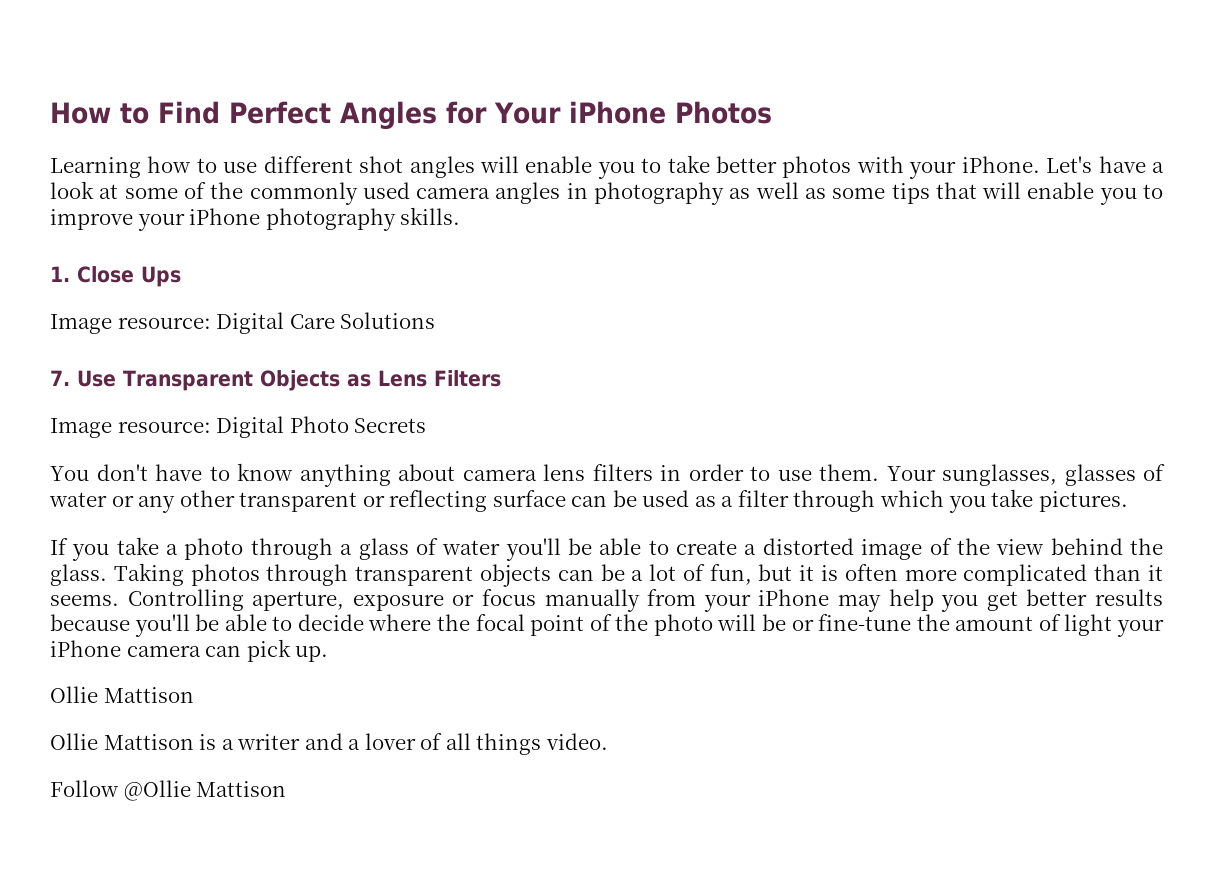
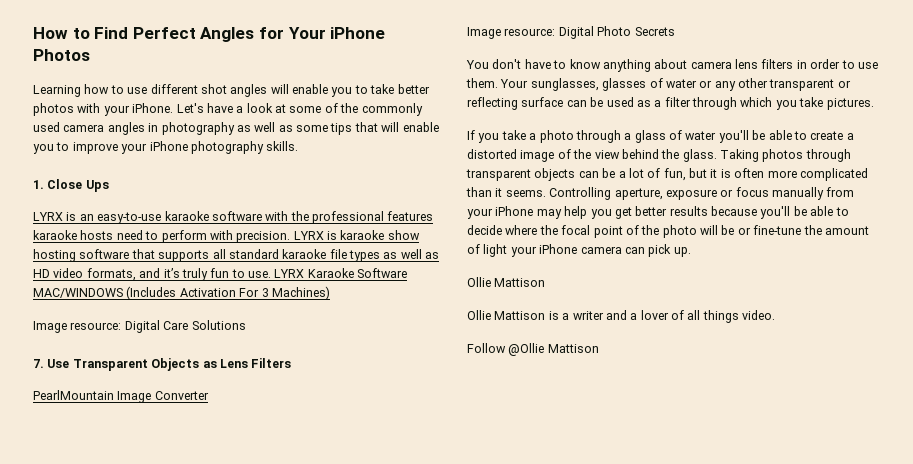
+ LYRX is an easy-to-use karaoke software with the professional features karaoke hosts need to perform with precision. LYRX is karaoke show hosting software that supports all standard karaoke file types as well as HD video formats, and it’s truly fun to use. LYRX Karaoke Software MAC/WINDOWS (Includes Activation For 3 Machines)
+ PearlMountain Image Converter

